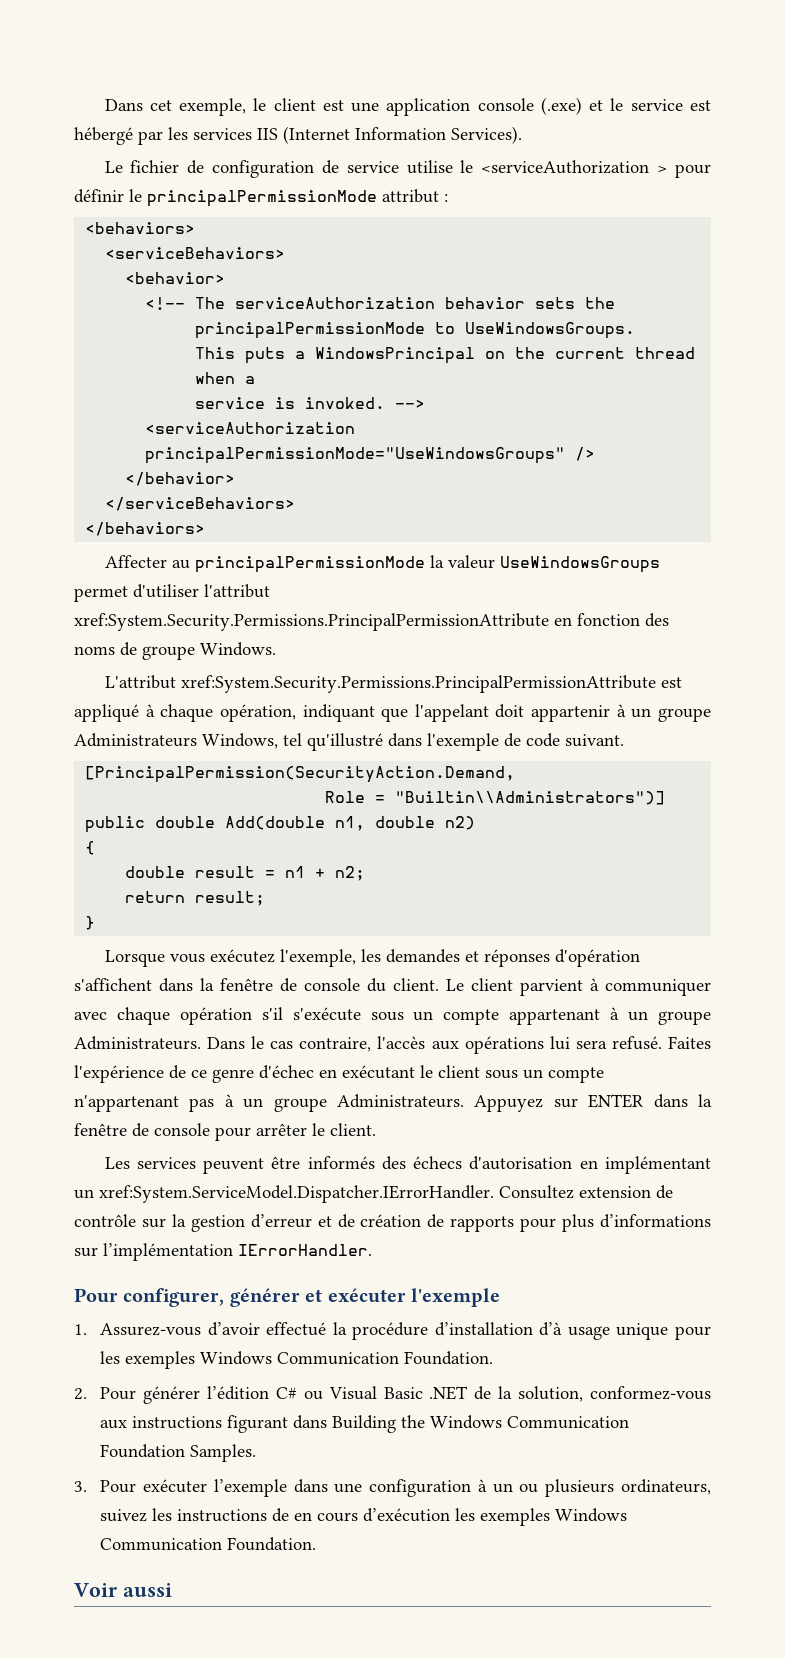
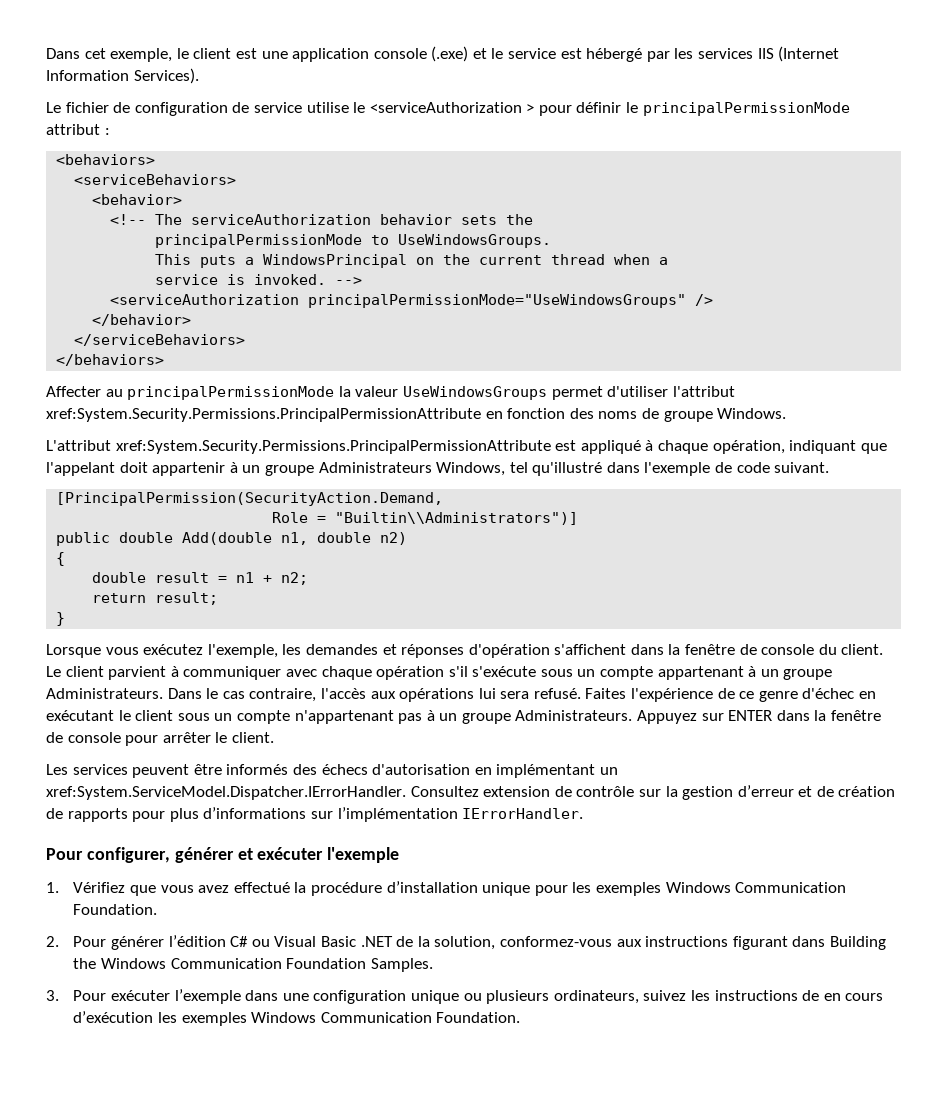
- 1. Assurez-vous d’avoir effectué la procédure d’installation d’à usage unique pour les exemples Windows Communication Foundation.
+ 1. Vérifiez que vous avez effectué la procédure d’installation unique pour les exemples Windows Communication Foundation.
- 3. Pour exécuter l’exemple dans une configuration à un ou plusieurs ordinateurs, suivez les instructions de en cours d’exécution les exemples Windows Communication Foundation.
+ 3. Pour exécuter l’exemple dans une configuration unique ou plusieurs ordinateurs, suivez les instructions de en cours d’exécution les exemples Windows Communication Foundation.
- Voir aussi

